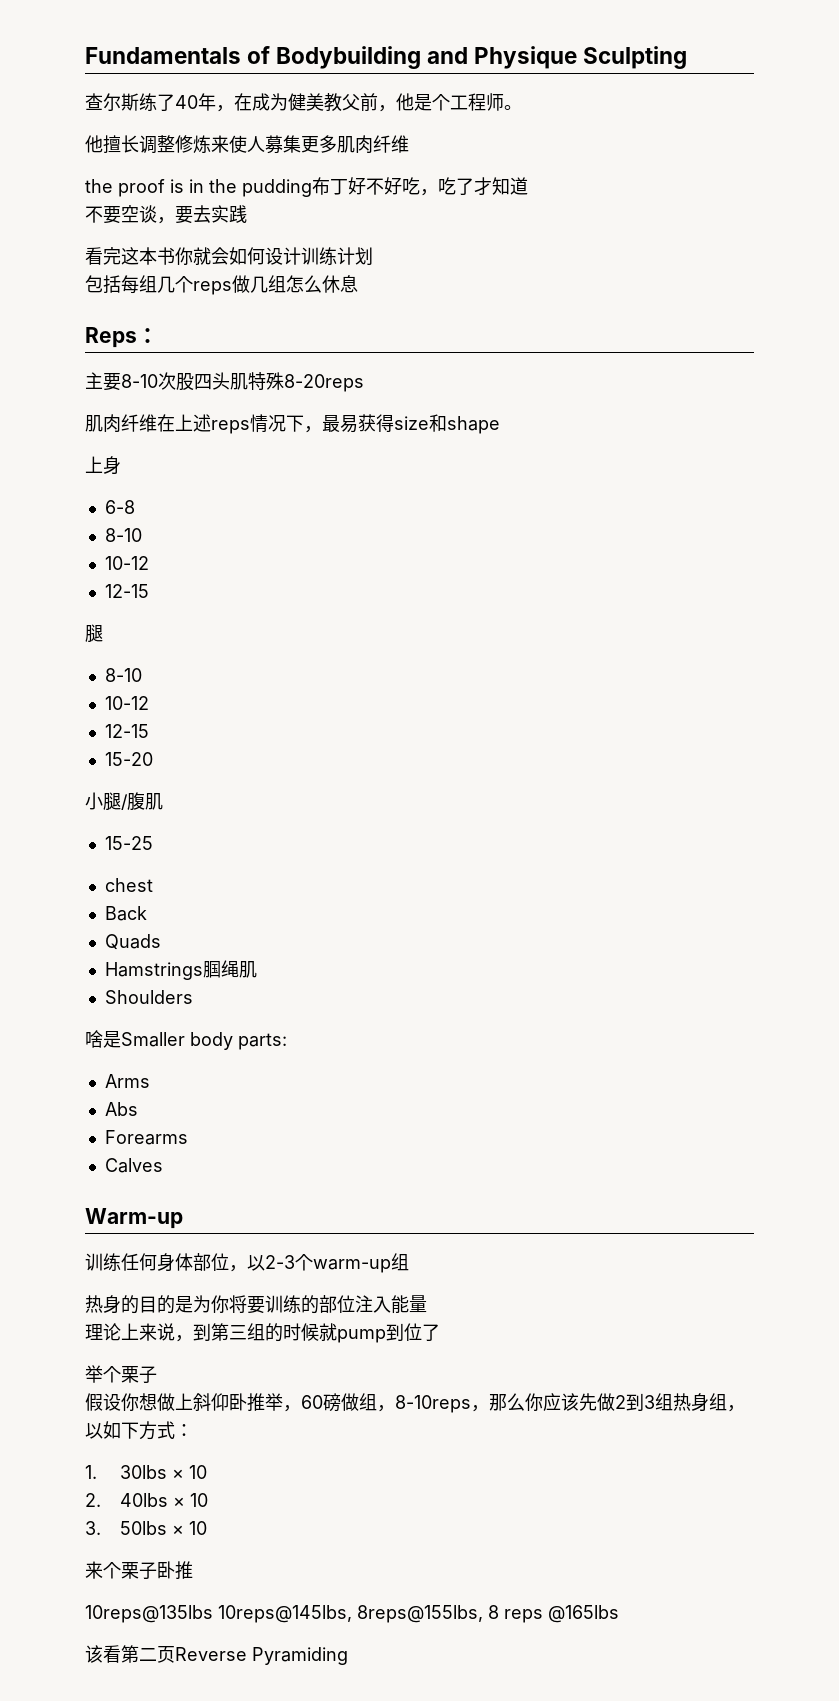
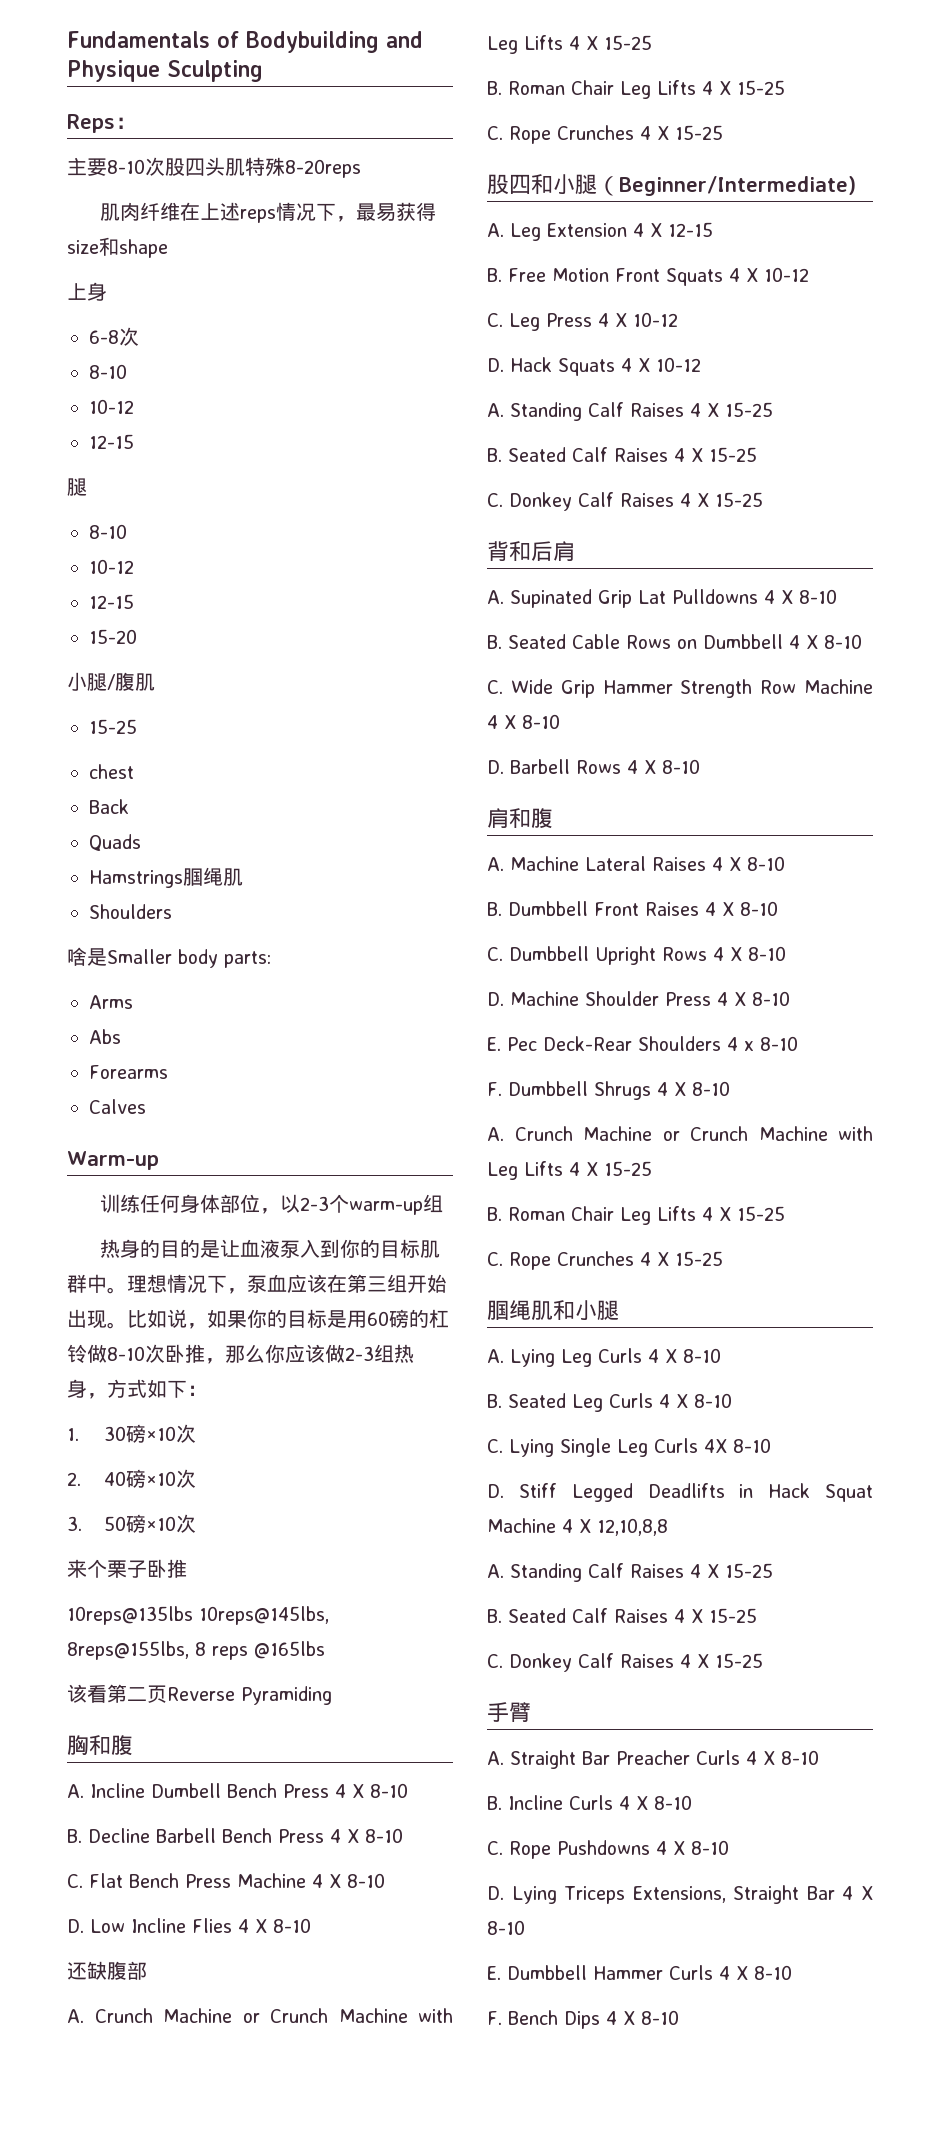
- 查尔斯练了40年，在成为健美教父前，他是个工程师。
- 他擅长调整修炼来使人募集更多肌肉纤维
- the proof is in the pudding布丁好不好吃，吃了才知道
- 不要空谈，要去实践
- 看完这本书你就会如何设计训练计划
- 包括每组几个reps做几组怎么休息
- 6-8
+ 6-8次
- 热身的目的是为你将要训练的部位注入能量
- 理论上来说，到第三组的时候就pump到位了
- 举个栗子
- 假设你想做上斜仰卧推举，60磅做组，8-10reps，那么你应该先做2到3组热身组，以如下方式：
- 1. 30lbs × 10
- 2. 40lbs × 10
- 3. 50lbs × 10
+ 热身的目的是让血液泵入到你的目标肌群中。理想情况下，泵血应该在第三组开始出现。比如说，如果你的目标是用60磅的杠铃做8-10次卧推，那么你应该做2-3组热身，方式如下：
+ 1. 30磅×10次
+ 2. 40磅×10次
+ 3. 50磅×10次
+ 胸和腹
+ A. Incline Dumbell Bench Press 4 X 8-10
+ B. Decline Barbell Bench Press 4 X 8-10
+ C. Flat Bench Press Machine 4 X 8-10
+ D. Low Incline Flies 4 X 8-10
+ 还缺腹部
+ A. Crunch Machine or Crunch Machine with Leg Lifts 4 X 15-25
+ B. Roman Chair Leg Lifts 4 X 15-25
+ C. Rope Crunches 4 X 15-25
+ 股四和小腿（Beginner/Intermediate)
+ A. Leg Extension 4 X 12-15
+ B. Free Motion Front Squats 4 X 10-12
+ C. Leg Press 4 X 10-12
+ D. Hack Squats 4 X 10-12
+ A. Standing Calf Raises 4 X 15-25
+ B. Seated Calf Raises 4 X 15-25
+ C. Donkey Calf Raises 4 X 15-25
+ 背和后肩
+ A. Supinated Grip Lat Pulldowns 4 X 8-10
+ B. Seated Cable Rows on Dumbbell 4 X 8-10
+ C. Wide Grip Hammer Strength Row Machine 4 X 8-10
+ D. Barbell Rows 4 X 8-10
+ 肩和腹
+ A. Machine Lateral Raises 4 X 8-10
+ B. Dumbbell Front Raises 4 X 8-10
+ C. Dumbbell Upright Rows 4 X 8-10
+ D. Machine Shoulder Press 4 X 8-10
+ E. Pec Deck-Rear Shoulders 4 x 8-10
+ F. Dumbbell Shrugs 4 X 8-10
+ A. Crunch Machine or Crunch Machine with Leg Lifts 4 X 15-25
+ B. Roman Chair Leg Lifts 4 X 15-25
+ C. Rope Crunches 4 X 15-25
+ 腘绳肌和小腿
+ A. Lying Leg Curls 4 X 8-10
+ B. Seated Leg Curls 4 X 8-10
+ C. Lying Single Leg Curls 4X 8-10
+ D. Stiff Legged Deadlifts in Hack Squat Machine 4 X 12,10,8,8
+ A. Standing Calf Raises 4 X 15-25
+ B. Seated Calf Raises 4 X 15-25
+ C. Donkey Calf Raises 4 X 15-25
+ 手臂
+ A. Straight Bar Preacher Curls 4 X 8-10
+ B. Incline Curls 4 X 8-10
+ C. Rope Pushdowns 4 X 8-10
+ D. Lying Triceps Extensions, Straight Bar 4 X 8-10
+ E. Dumbbell Hammer Curls 4 X 8-10
+ F. Bench Dips 4 X 8-10

